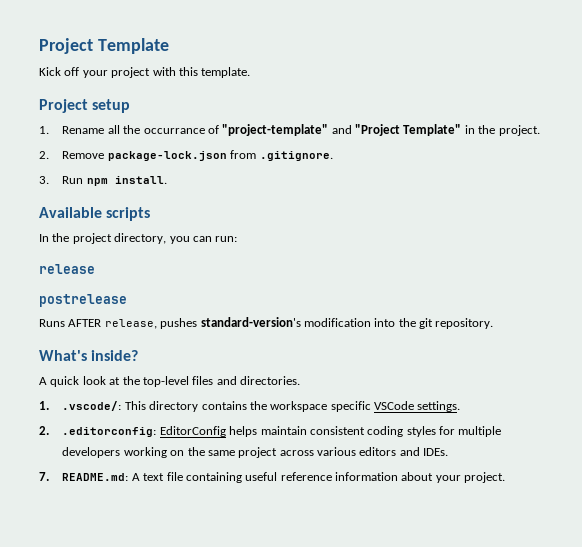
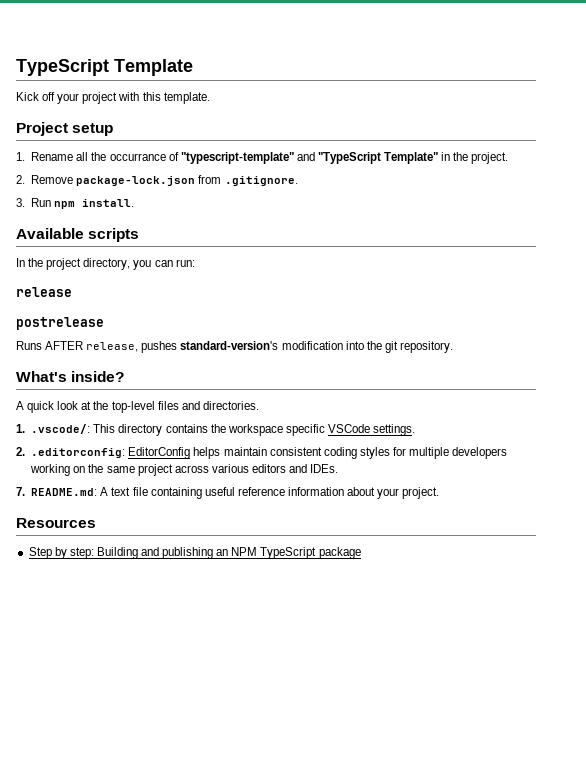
- Project Template
+ TypeScript Template
- 1. Rename all the occurrance of "project-template" and "Project Template" in the project.
+ 1. Rename all the occurrance of "typescript-template" and "TypeScript Template" in the project.
+ Resources
+ Step by step: Building and publishing an NPM TypeScript package

